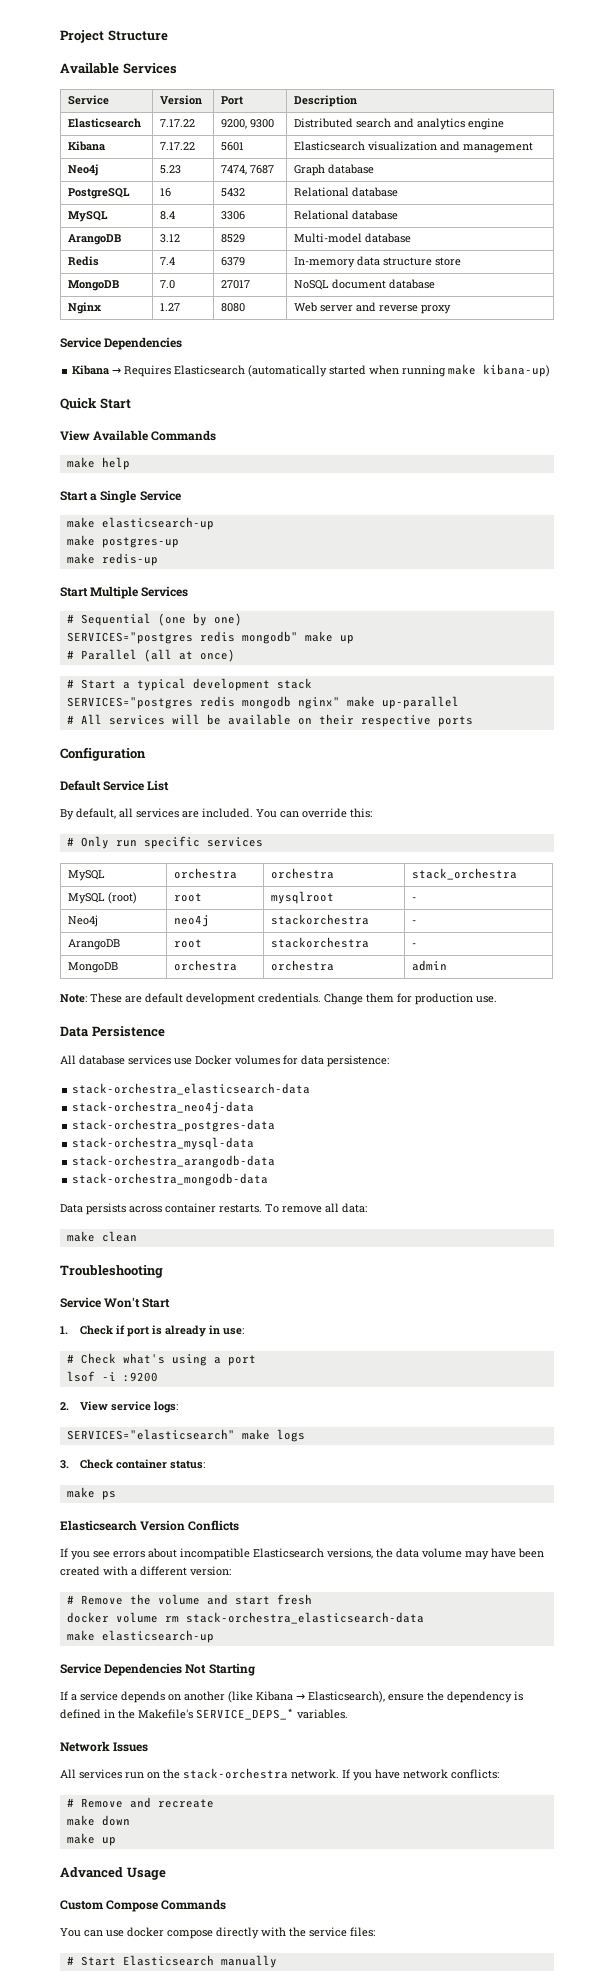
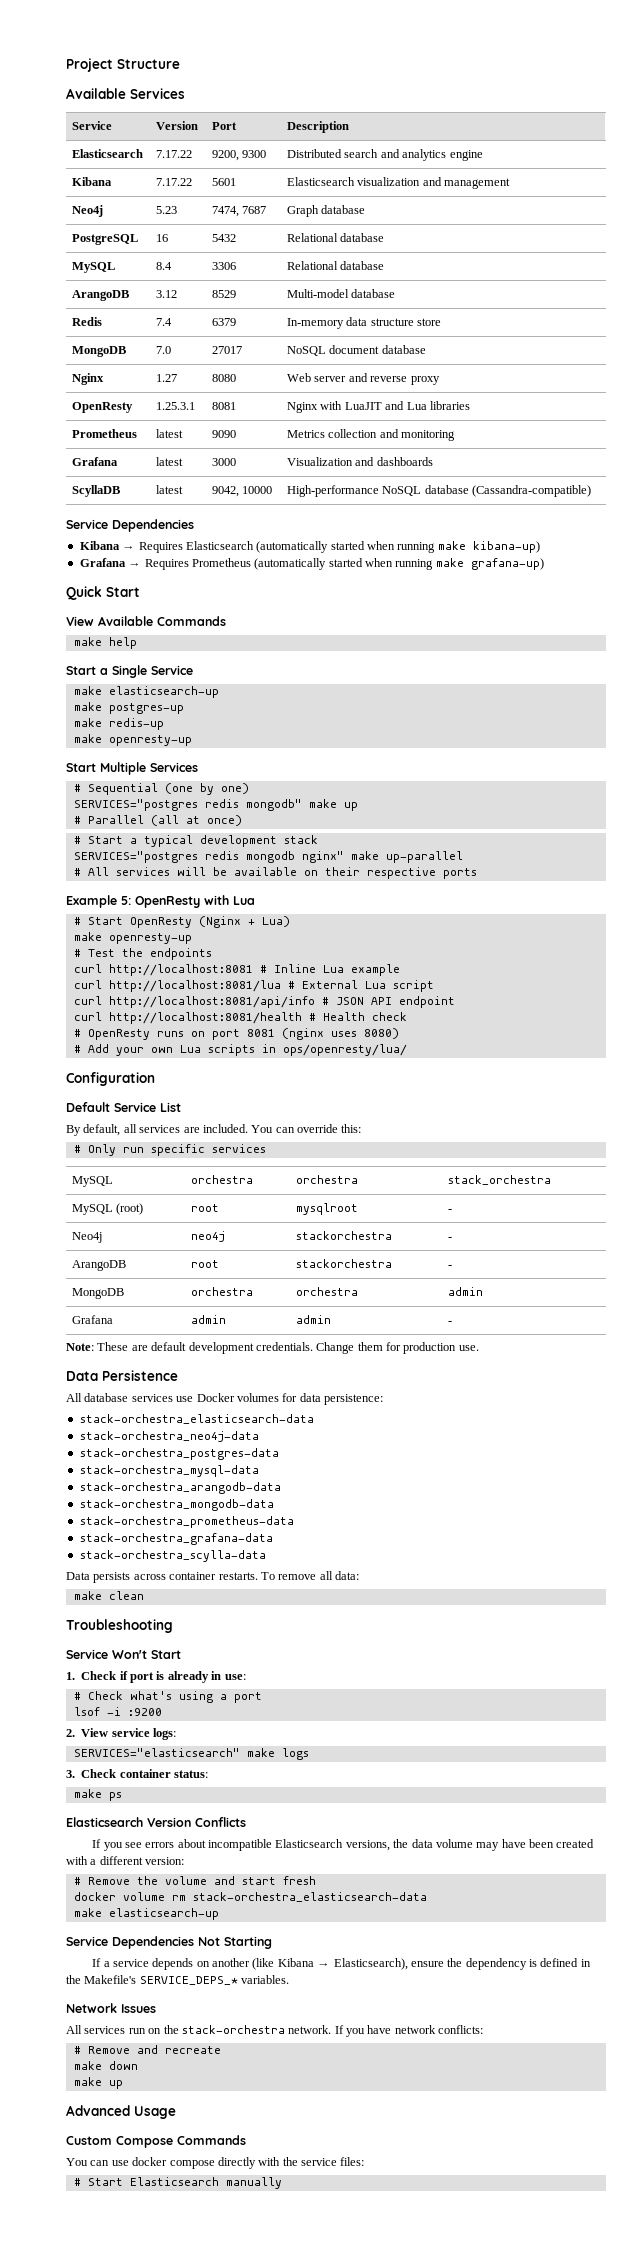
+ OpenResty | 1.25.3.1 | 8081 | Nginx with LuaJIT and Lua libraries
+ Prometheus | latest | 9090 | Metrics collection and monitoring
+ Grafana | latest | 3000 | Visualization and dashboards
+ ScyllaDB | latest | 9042, 10000 | High-performance NoSQL database (Cassandra-compatible)
+ Grafana → Requires Prometheus (automatically started when running make grafana-up)
  make redis-up
+ make openresty-up
+ Example 5: OpenResty with Lua
+ # Start OpenResty (Nginx + Lua)
+ make openresty-up
+ # Test the endpoints
+ curl http://localhost:8081 # Inline Lua example
+ curl http://localhost:8081/lua # External Lua script
+ curl http://localhost:8081/api/info # JSON API endpoint
+ curl http://localhost:8081/health # Health check
+ # OpenResty runs on port 8081 (nginx uses 8080)
+ # Add your own Lua scripts in ops/openresty/lua/
+ Grafana | admin | admin | -
+ stack-orchestra_prometheus-data
+ stack-orchestra_grafana-data
+ stack-orchestra_scylla-data

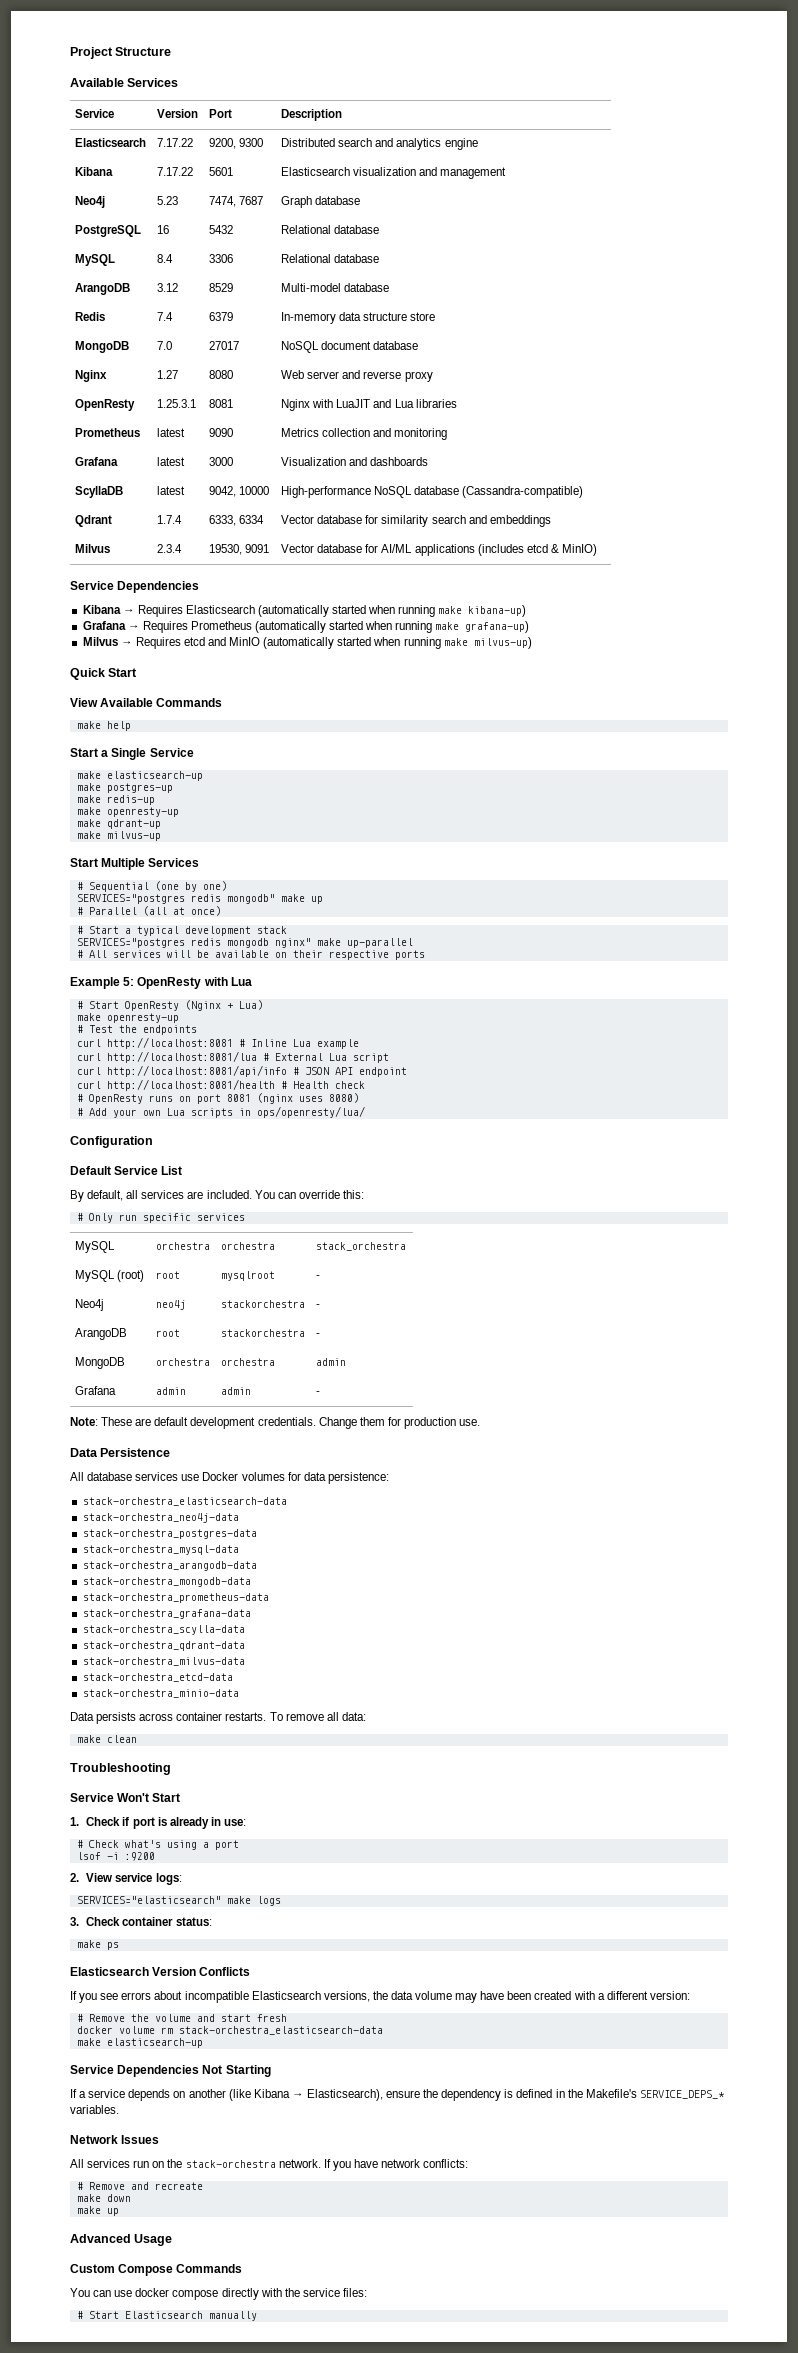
+ Qdrant | 1.7.4 | 6333, 6334 | Vector database for similarity search and embeddings
+ Milvus | 2.3.4 | 19530, 9091 | Vector database for AI/ML applications (includes etcd & MinIO)
+ Milvus → Requires etcd and MinIO (automatically started when running make milvus-up)
+ make qdrant-up
+ make milvus-up
+ stack-orchestra_qdrant-data
+ stack-orchestra_milvus-data
+ stack-orchestra_etcd-data
+ stack-orchestra_minio-data

